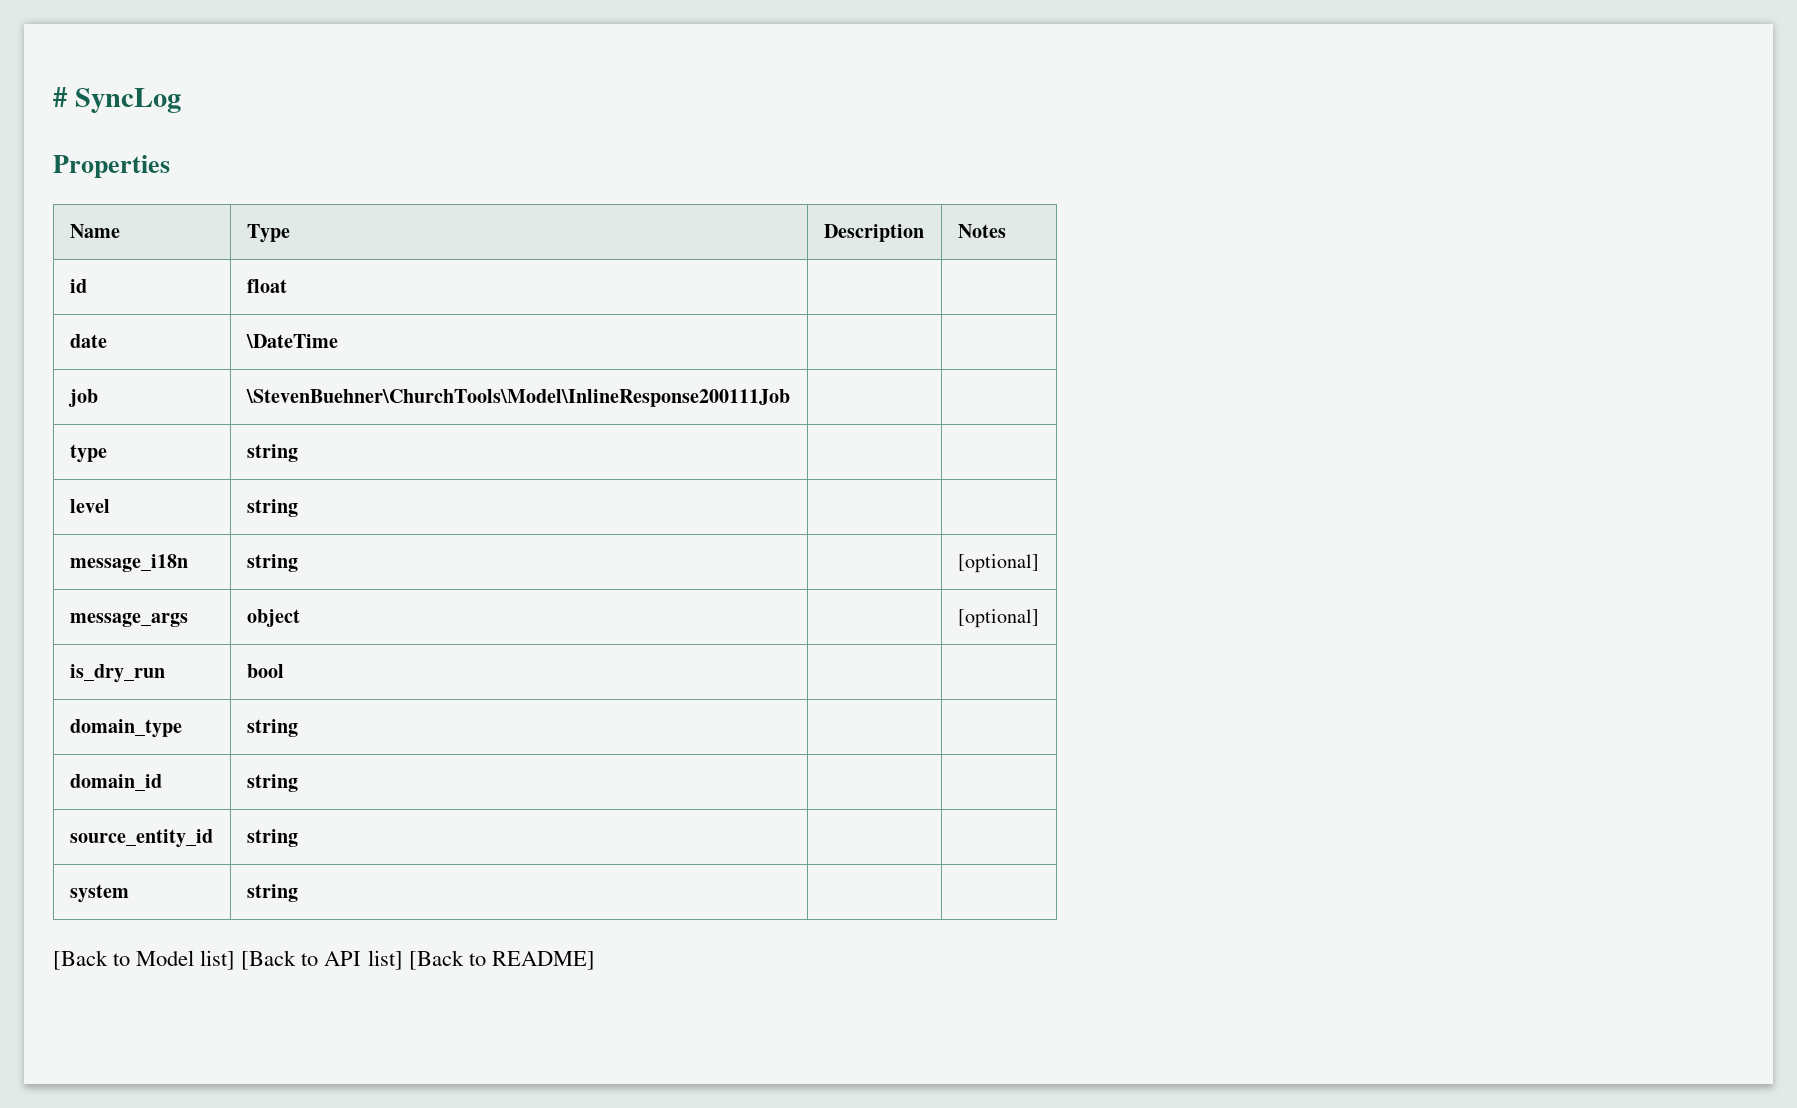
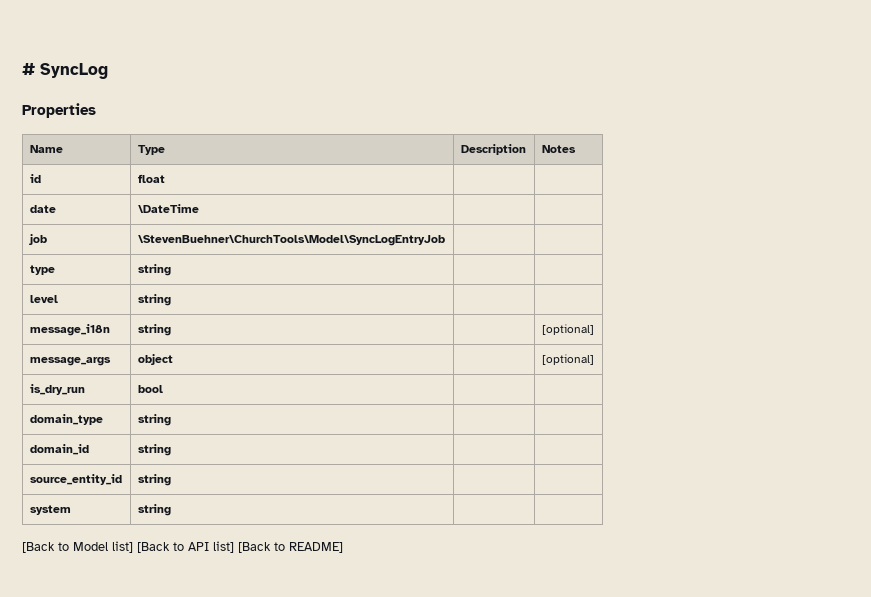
- job | \StevenBuehner\ChurchTools\Model\InlineResponse200111Job | |
+ job | \StevenBuehner\ChurchTools\Model\SyncLogEntryJob | |

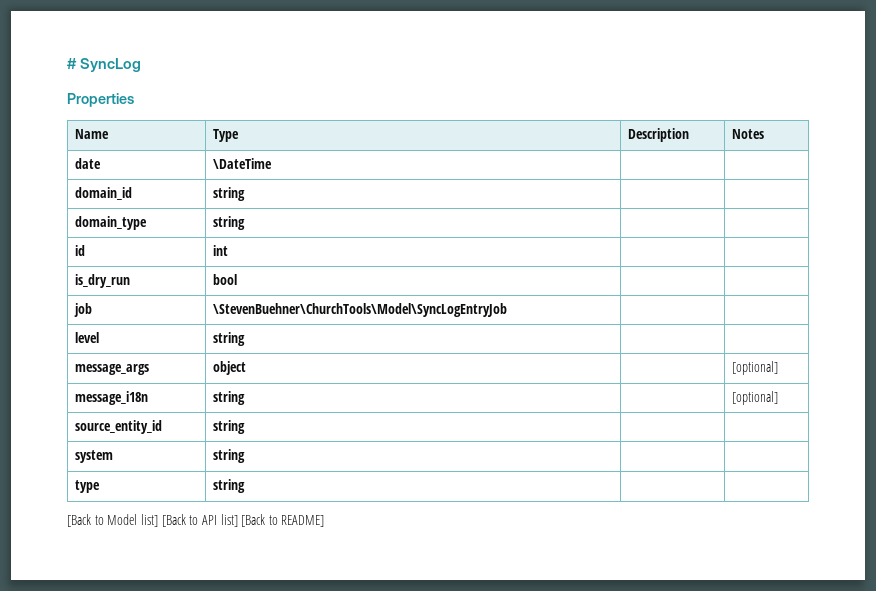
- id | float | |
  date | \DateTime | |
+ domain_id | string | |
+ domain_type | string | |
+ id | int | |
+ is_dry_run | bool | |
- type | string | |
  level | string | |
+ message_args | object | | [optional]
- message_args | object | | [optional]
- is_dry_run | bool | |
- domain_type | string | |
- domain_id | string | |
+ type | string | |

